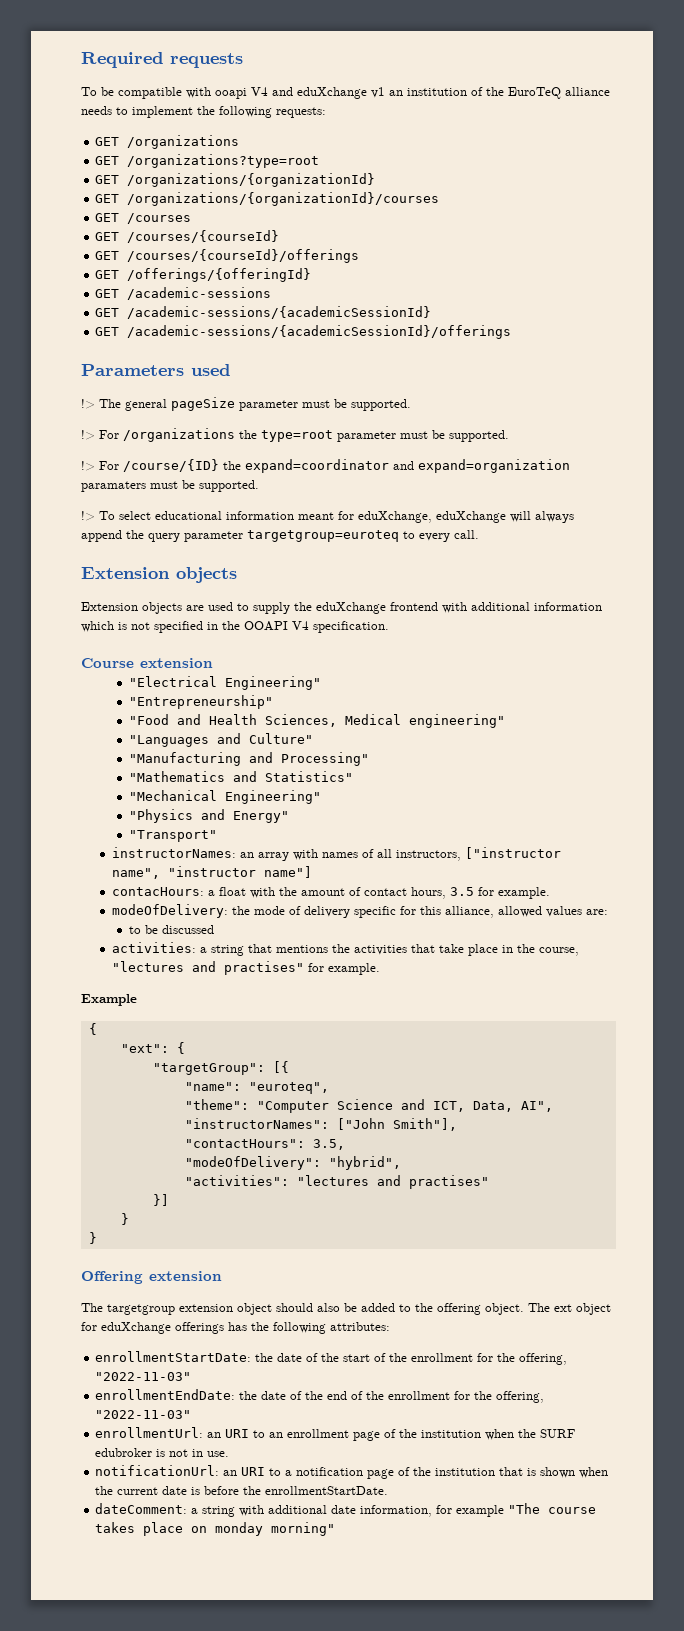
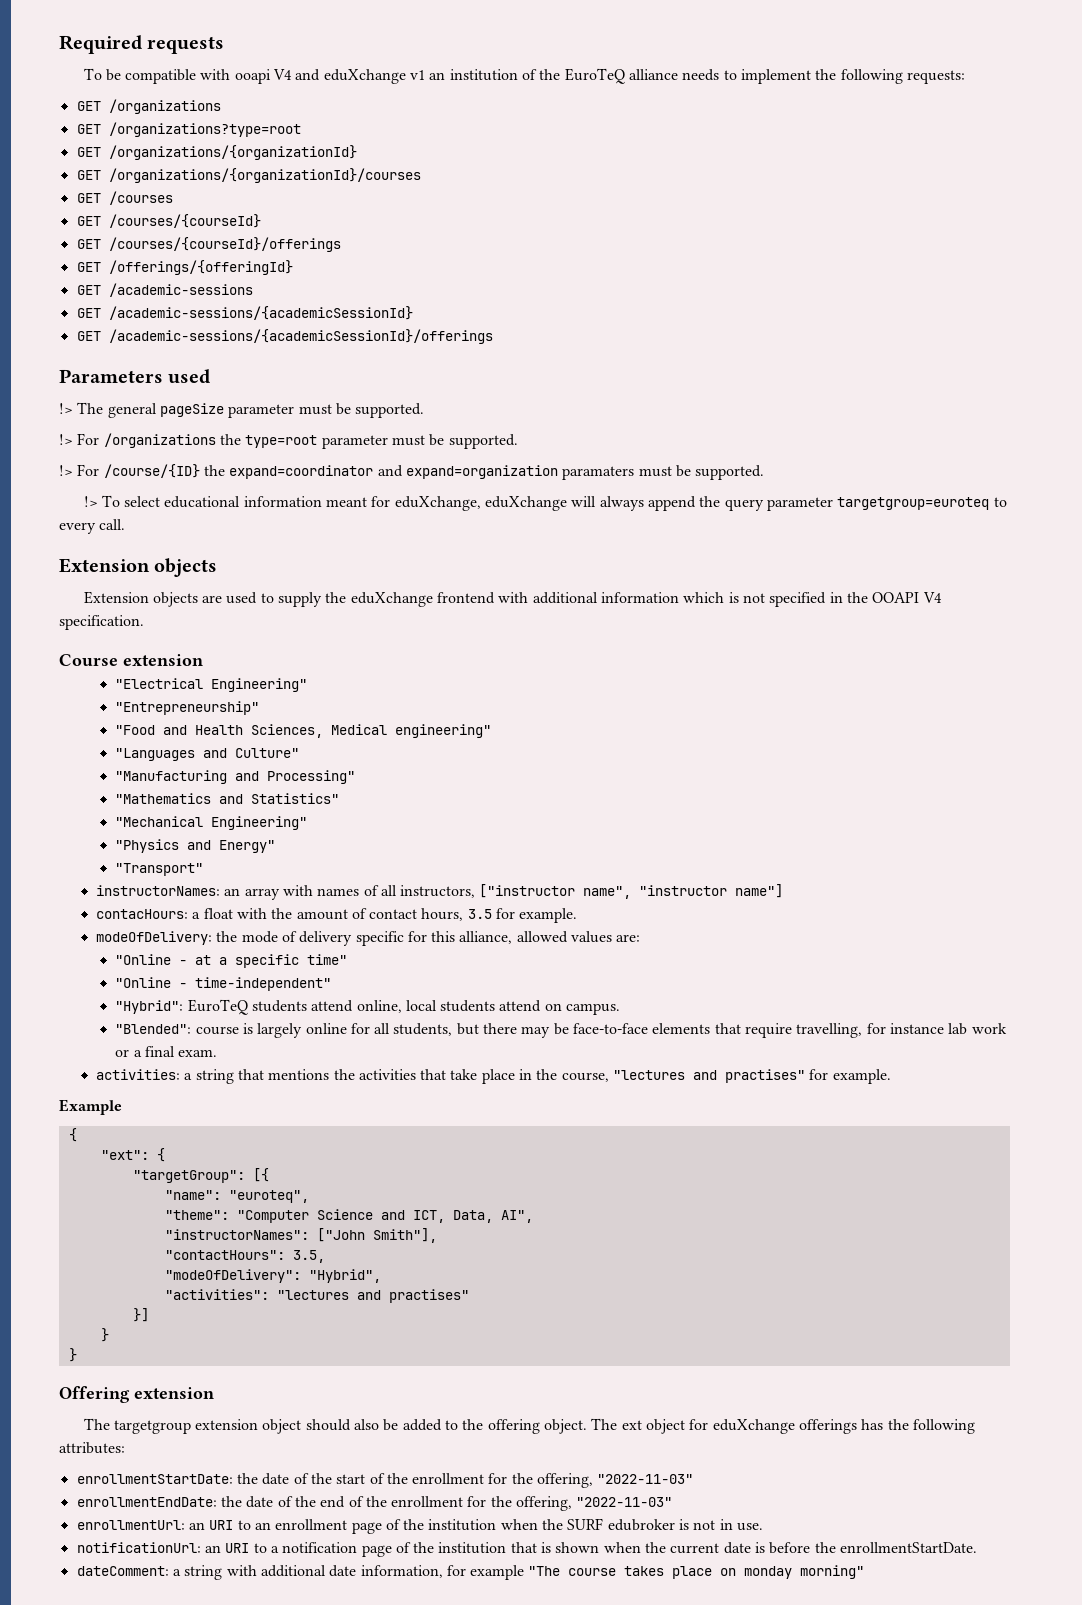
- to be discussed
+ "Online - at a specific time"
+ "Online - time-independent"
+ "Hybrid": EuroTeQ students attend online, local students attend on campus.
+ "Blended": course is largely online for all students, but there may be face-to-face elements that require travelling, for instance lab work or a final exam.
- "modeOfDelivery": "hybrid",
+ "modeOfDelivery": "Hybrid",

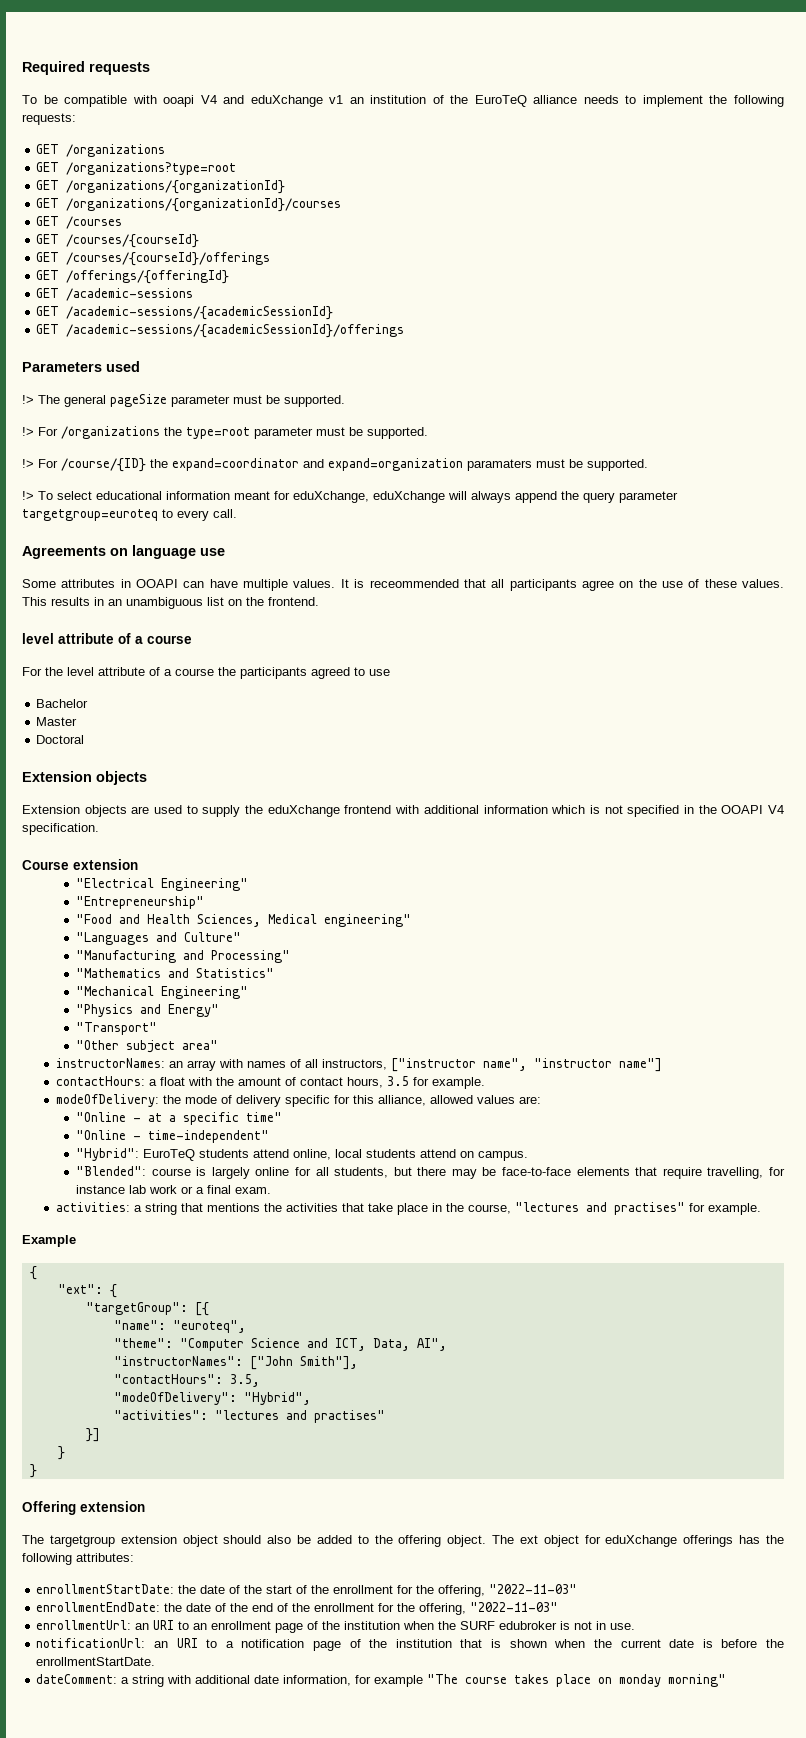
+ Agreements on language use
+ Some attributes in OOAPI can have multiple values. It is receommended that all participants agree on the use of these values. This results in an unambiguous list on the frontend.
+ level attribute of a course
+ For the level attribute of a course the participants agreed to use
+ Bachelor
+ Master
+ Doctoral
+ "Other subject area"
- contacHours: a float with the amount of contact hours, 3.5 for example.
+ contactHours: a float with the amount of contact hours, 3.5 for example.

